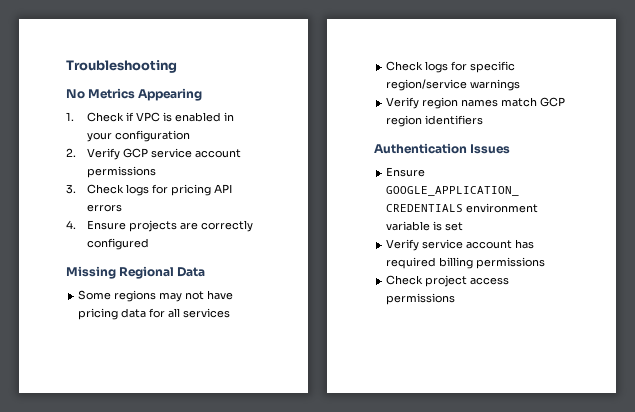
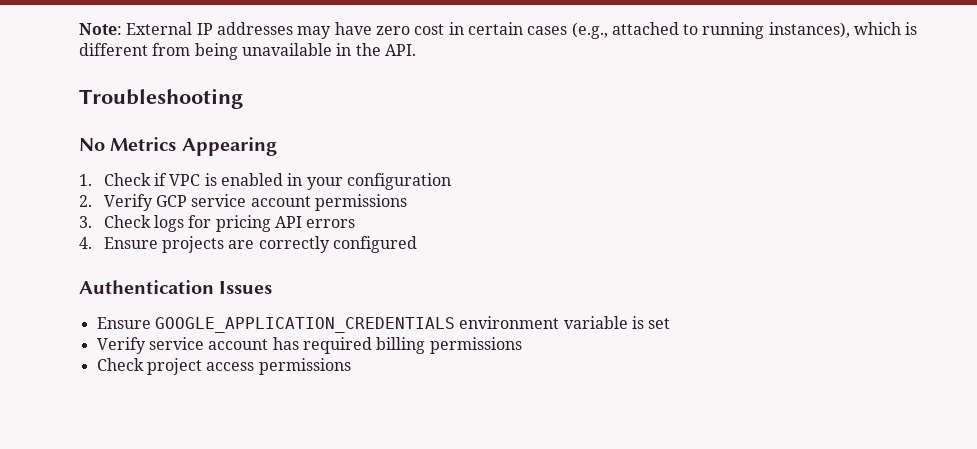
+ Note: External IP addresses may have zero cost in certain cases (e.g., attached to running instances), which is different from being unavailable in the API.
- Missing Regional Data
- Some regions may not have pricing data for all services
- Check logs for specific region/service warnings
- Verify region names match GCP region identifiers

